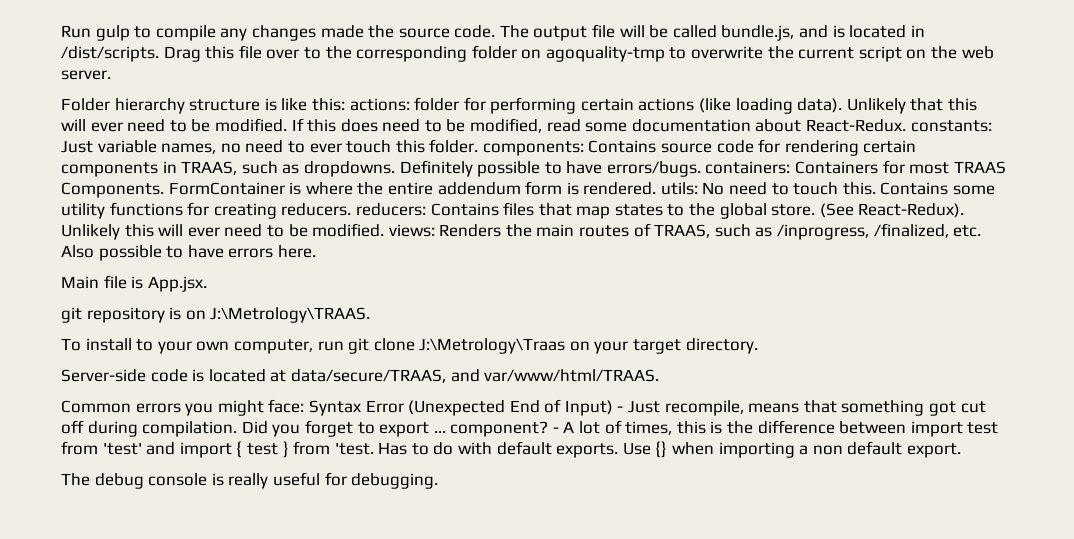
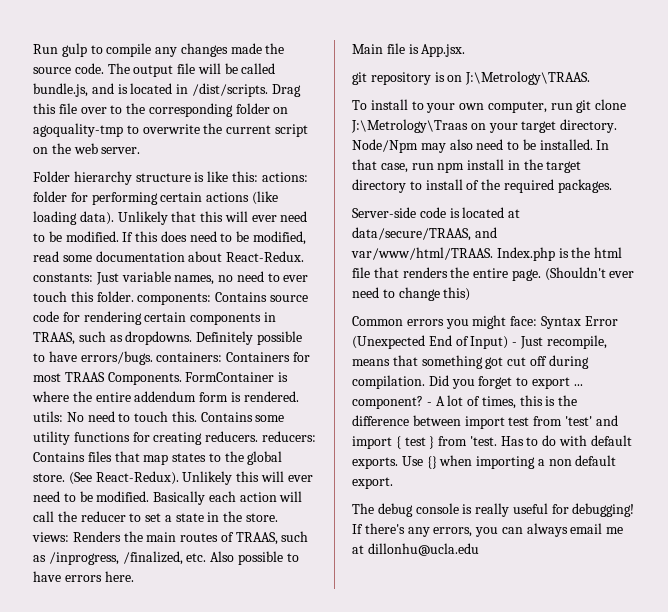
- Unlikely this will ever need to be modified. views: Renders the main routes of TRAAS, such as /inprogress, /finalized, etc. Also possible to have errors here.
+ Unlikely this will ever need to be modified. Basically each action will call the reducer to set a state in the store. views: Renders the main routes of TRAAS, such as /inprogress, /finalized, etc. Also possible to have errors here.
+ Node/Npm may also need to be installed. In that case, run npm install in the target directory to install of the required packages.
+ Index.php is the html file that renders the entire page. (Shouldn't ever need to change this)
- The debug console is really useful for debugging.
+ The debug console is really useful for debugging! If there's any errors, you can always email me at dillonhu@ucla.edu

